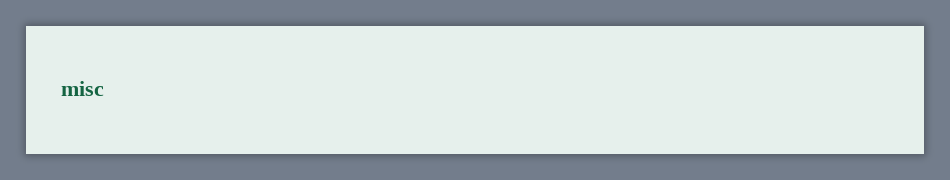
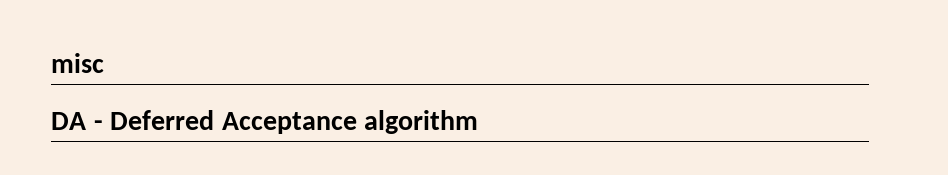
+ DA - Deferred Acceptance algorithm

